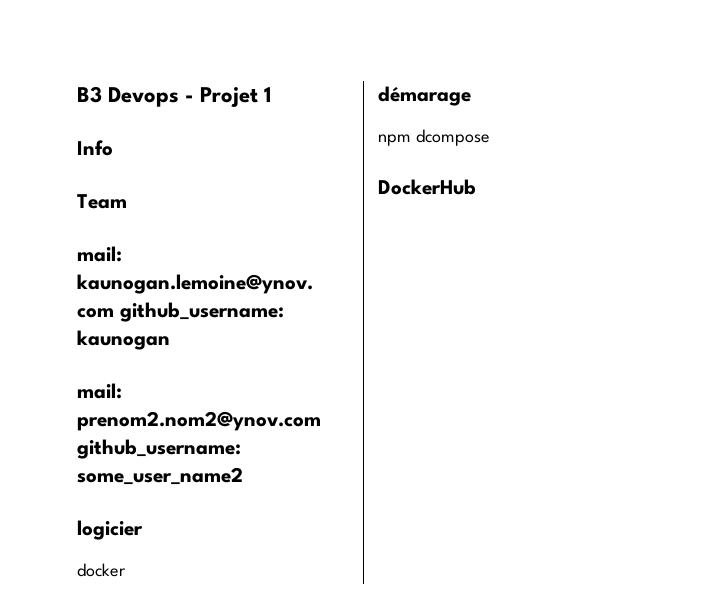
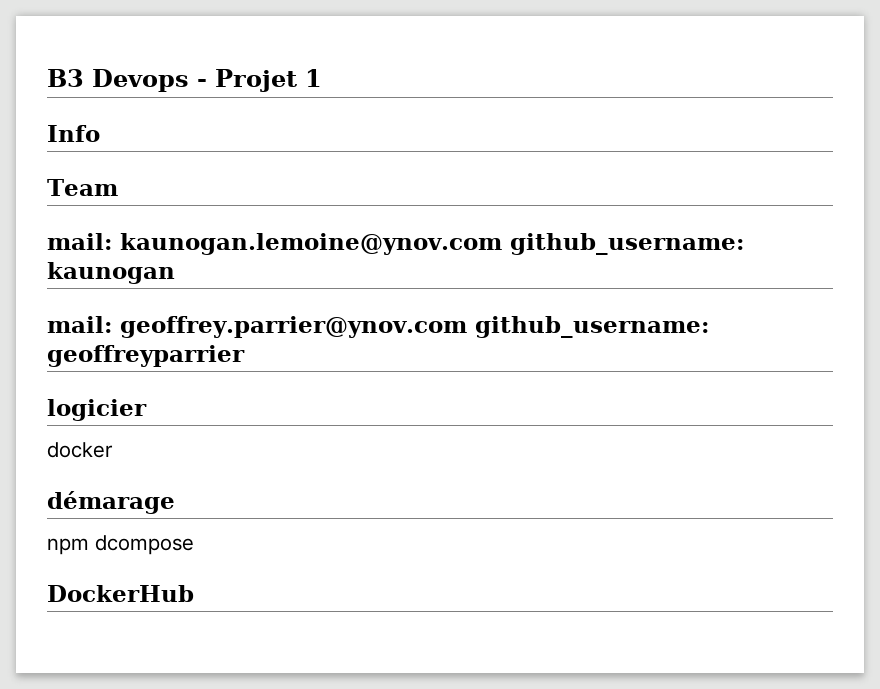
- mail: prenom2.nom2@ynov.com github_username: some_user_name2
+ mail: geoffrey.parrier@ynov.com github_username: geoffreyparrier

